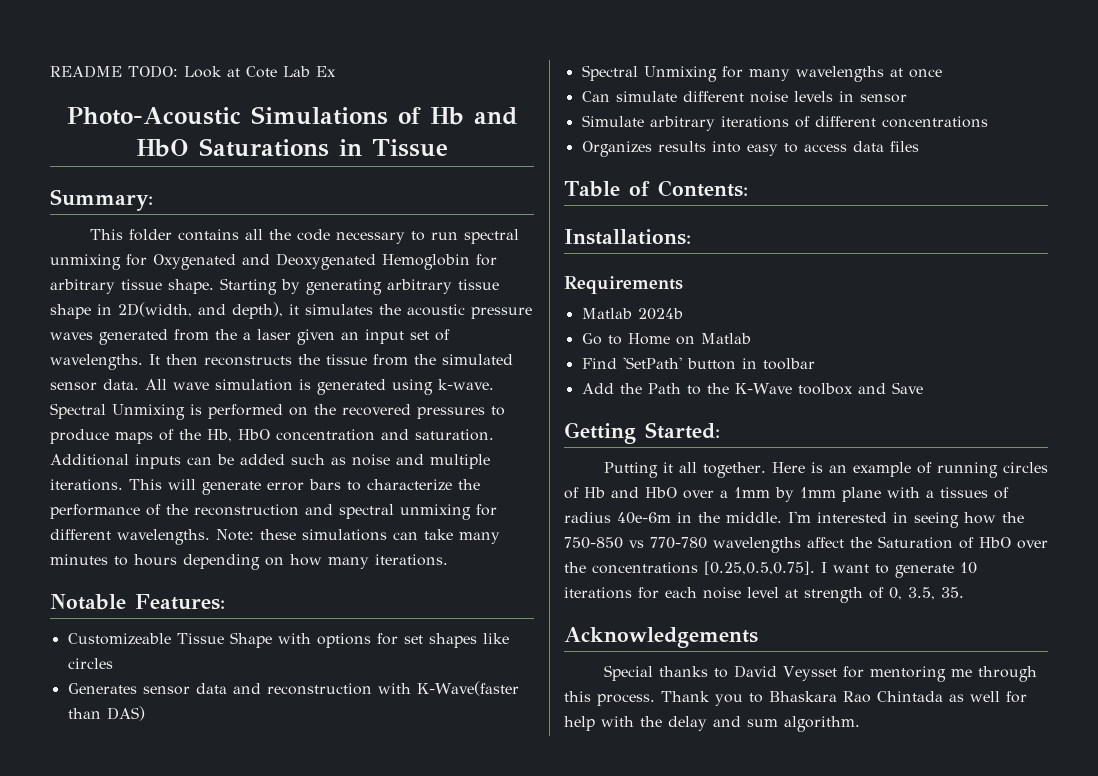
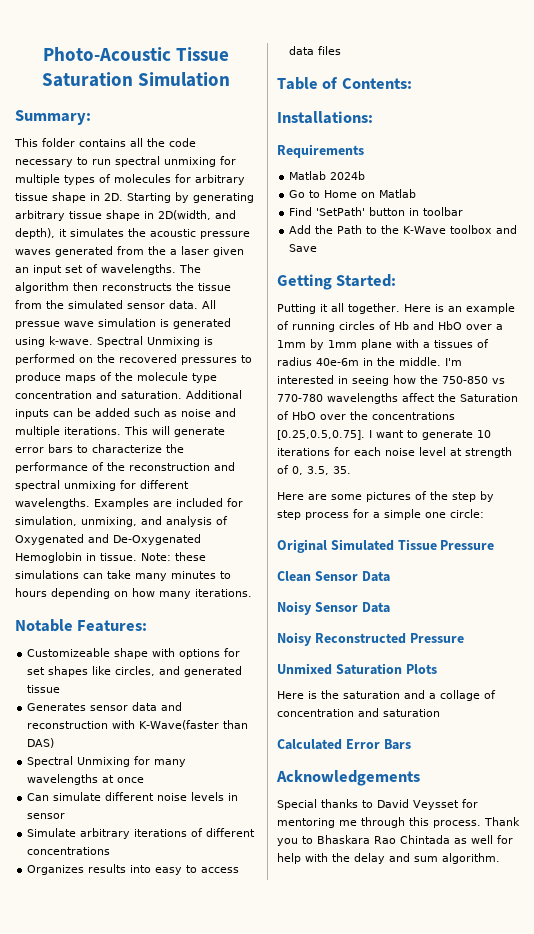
- README TODO: Look at Cote Lab Ex
- Photo-Acoustic Simulations of Hb and HbO Saturations in Tissue
+ Photo-Acoustic Tissue Saturation Simulation
- This folder contains all the code necessary to run spectral unmixing for Oxygenated and Deoxygenated Hemoglobin for arbitrary tissue shape.
+ This folder contains all the code necessary to run spectral unmixing for multiple types of molecules for arbitrary tissue shape in 2D.
- It then reconstructs the tissue from the simulated sensor data.
+ The algorithm then reconstructs the tissue from the simulated sensor data.
- All wave simulation is generated using k-wave.
+ All pressue wave simulation is generated using k-wave.
- Spectral Unmixing is performed on the recovered pressures to produce maps of the Hb, HbO concentration and saturation.
+ Spectral Unmixing is performed on the recovered pressures to produce maps of the molecule type concentration and saturation.
+ Examples are included for simulation, unmixing, and analysis of Oxygenated and De-Oxygenated Hemoglobin in tissue.
- Customizeable Tissue Shape with options for set shapes like circles
+ Customizeable shape with options for set shapes like circles, and generated tissue
+ Here are some pictures of the step by step process for a simple one circle:
+ Original Simulated Tissue Pressure
+ Clean Sensor Data
+ Noisy Sensor Data
+ Noisy Reconstructed Pressure
+ Unmixed Saturation Plots
+ Here is the saturation and a collage of concentration and saturation
+ Calculated Error Bars

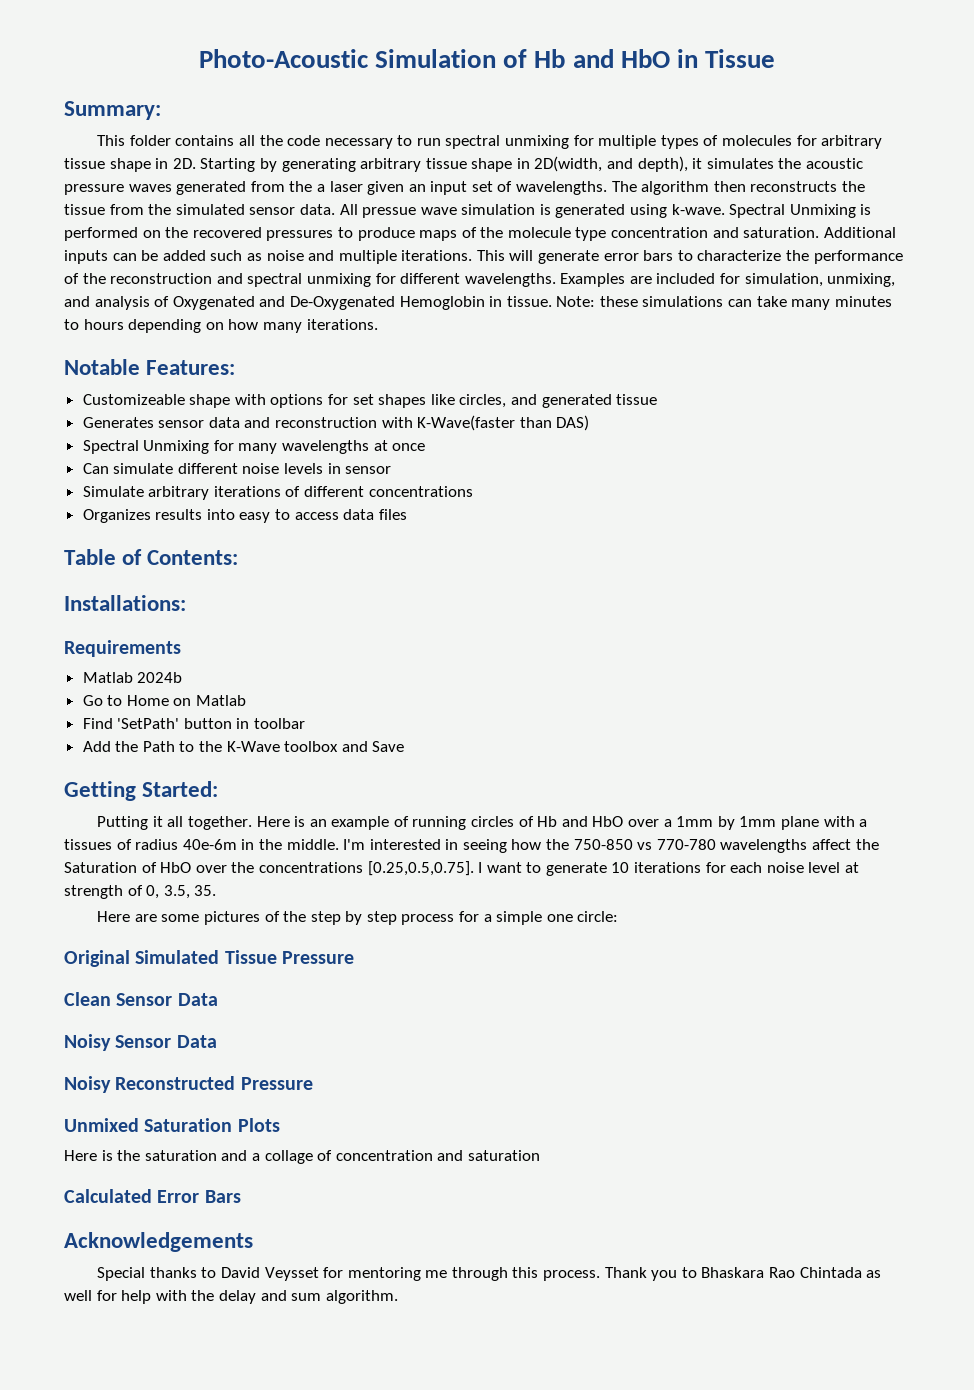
- Photo-Acoustic Tissue Saturation Simulation
+ Photo-Acoustic Simulation of Hb and HbO in Tissue

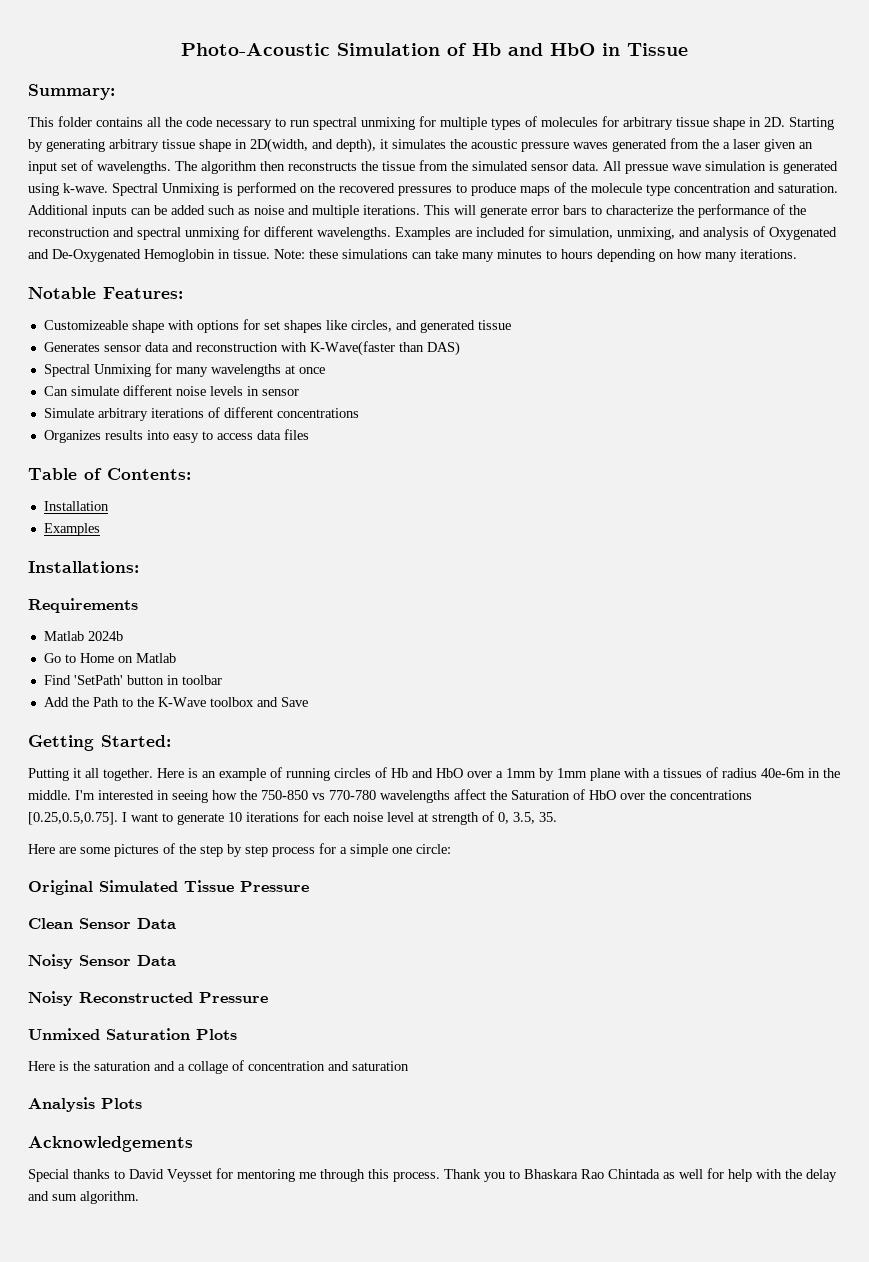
+ Installation
+ Examples
- Calculated Error Bars
+ Analysis Plots

